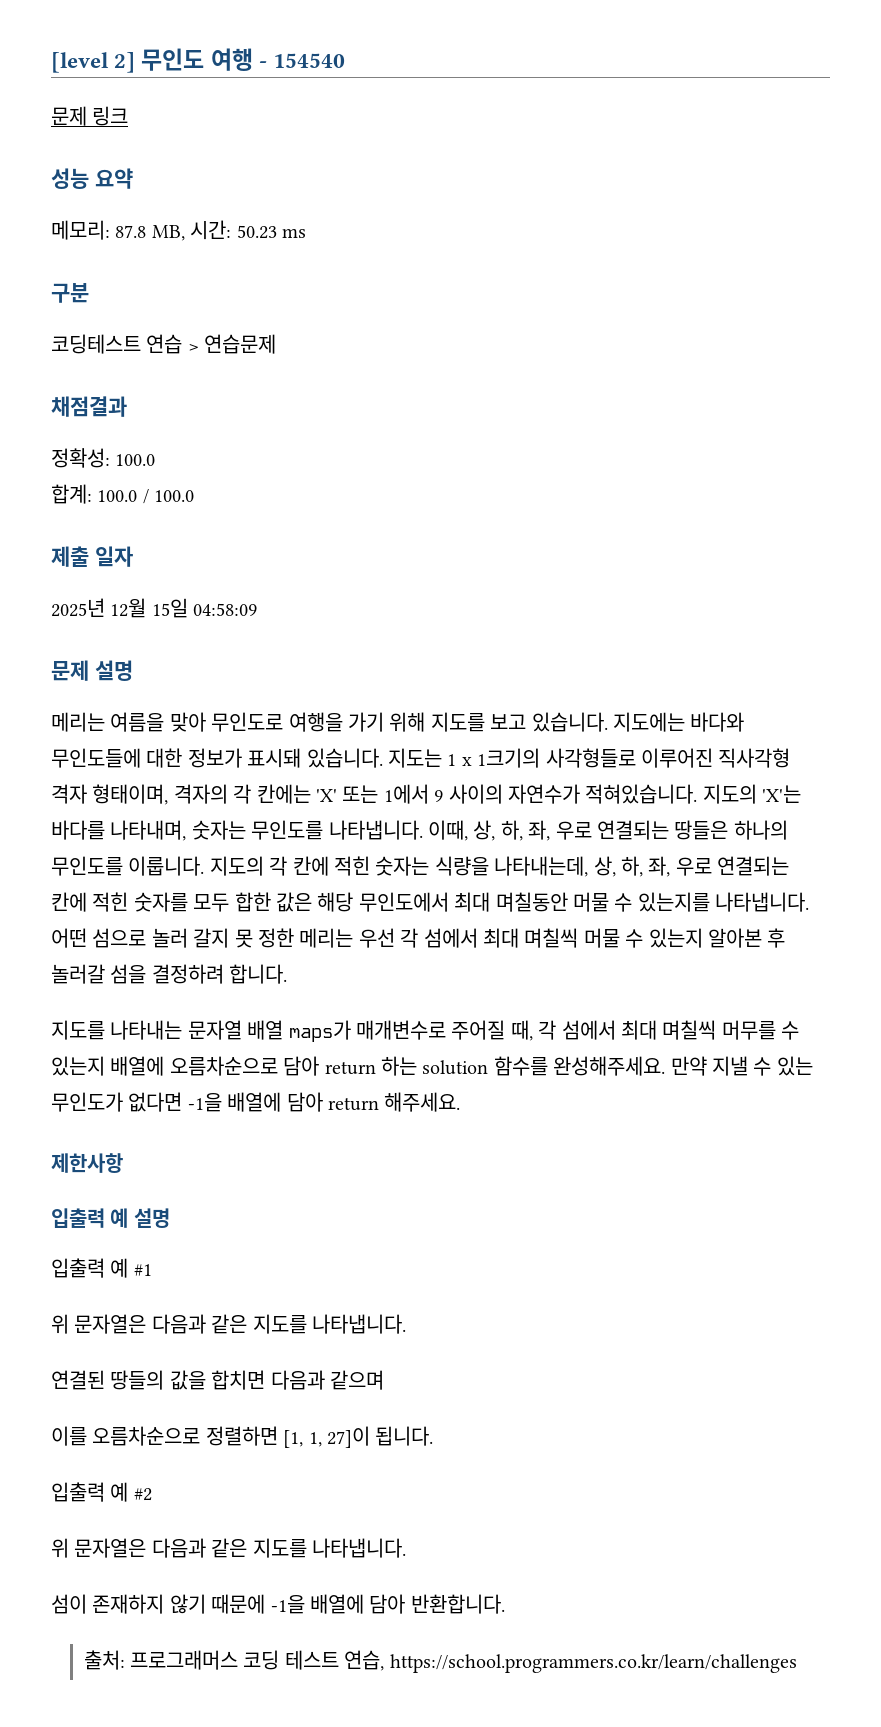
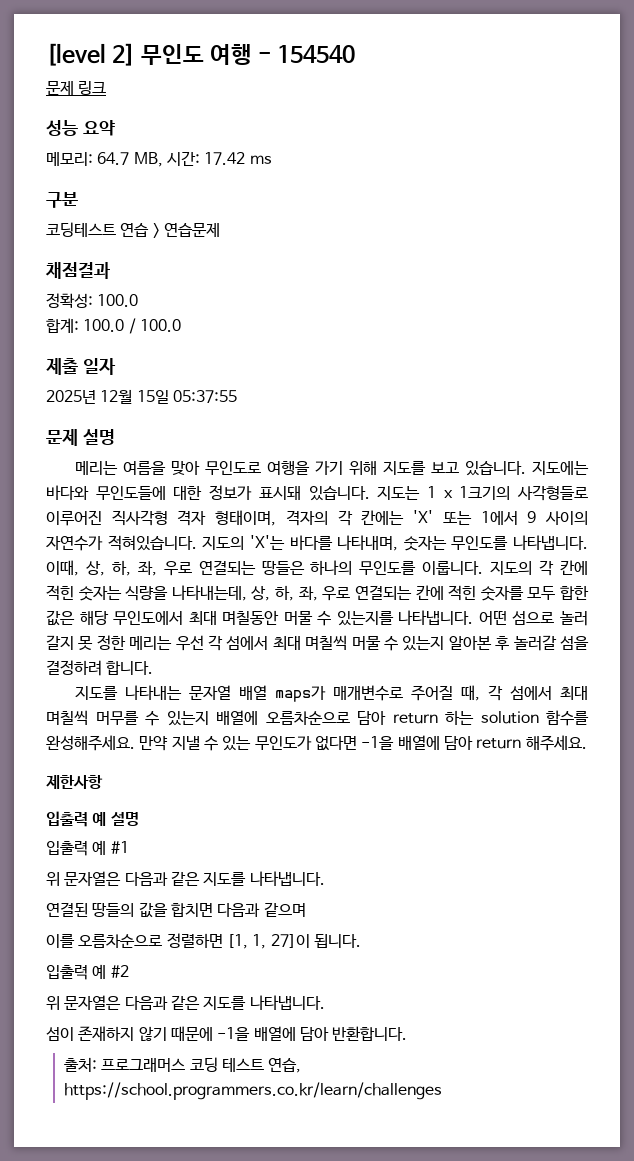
- 메모리: 87.8 MB, 시간: 50.23 ms
+ 메모리: 64.7 MB, 시간: 17.42 ms
- 2025년 12월 15일 04:58:09
+ 2025년 12월 15일 05:37:55

